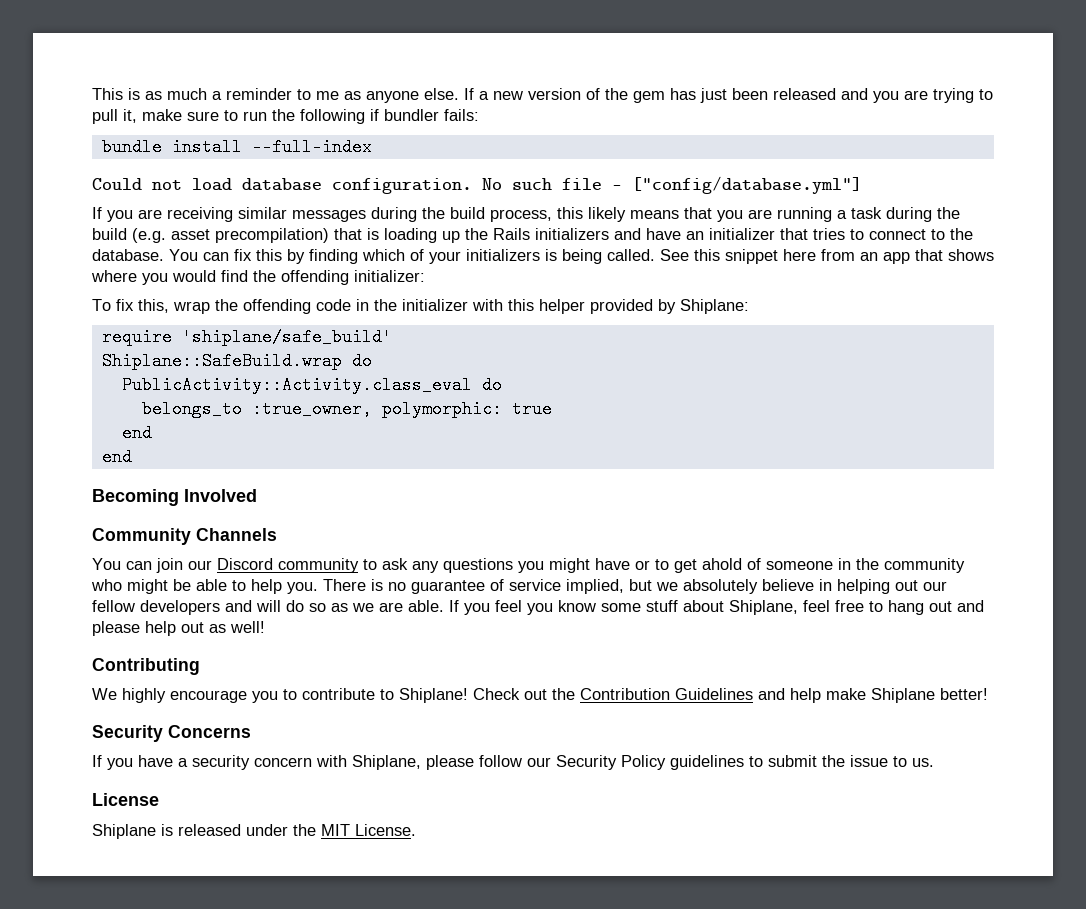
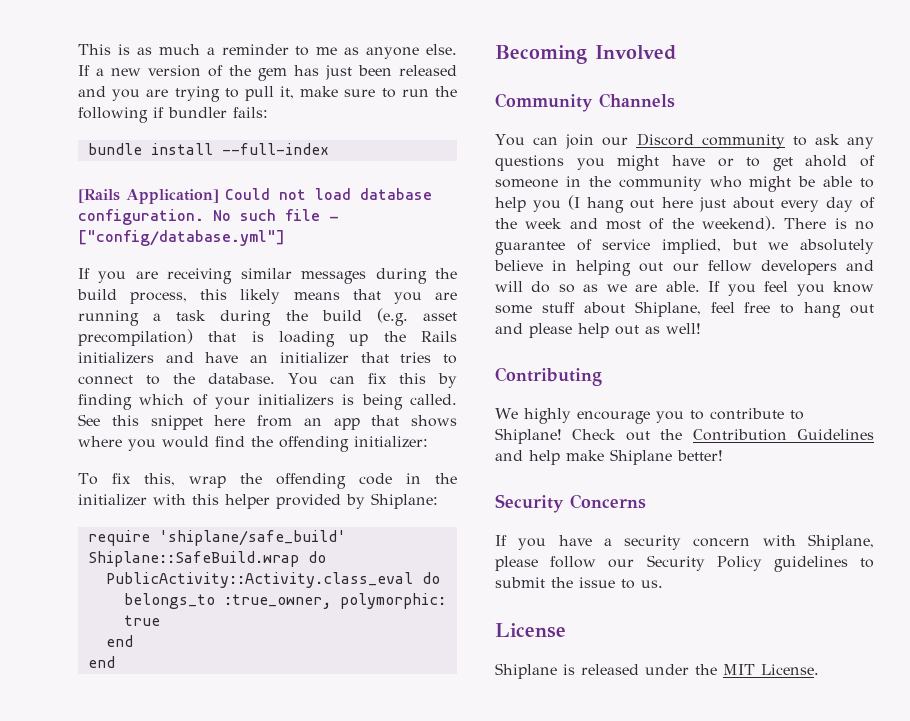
- Could not load database configuration.
+ [Rails Application] Could not load database configuration.
- You can join our Discord community to ask any questions you might have or to get ahold of someone in the community who might be able to help you.
+ You can join our Discord community to ask any questions you might have or to get ahold of someone in the community who might be able to help you (I hang out here just about every day of the week and most of the weekend).

